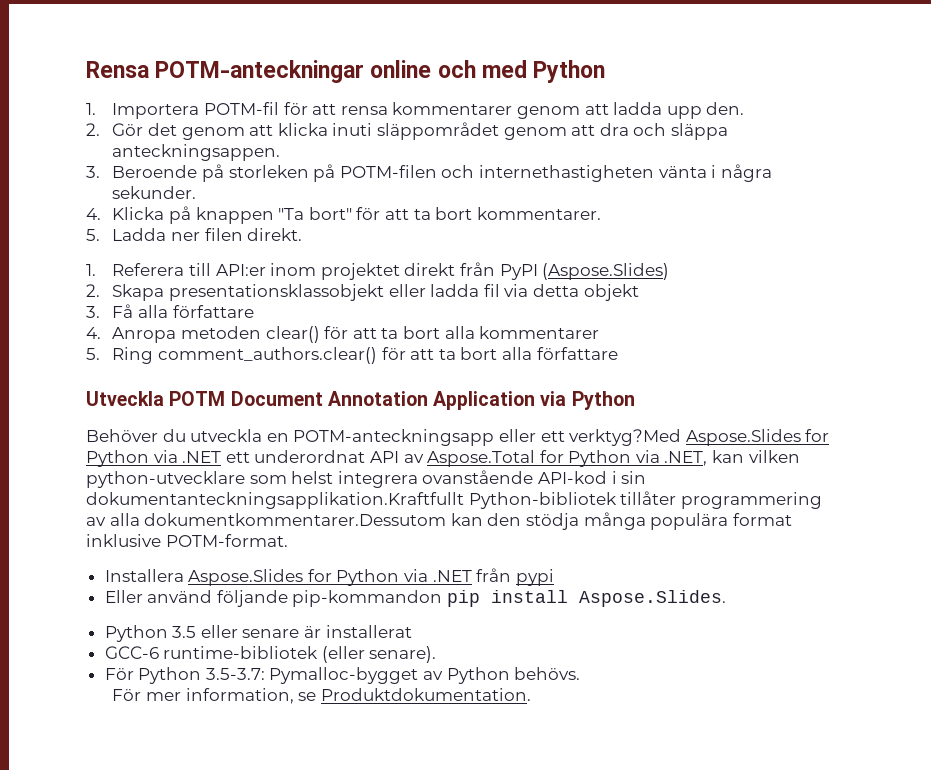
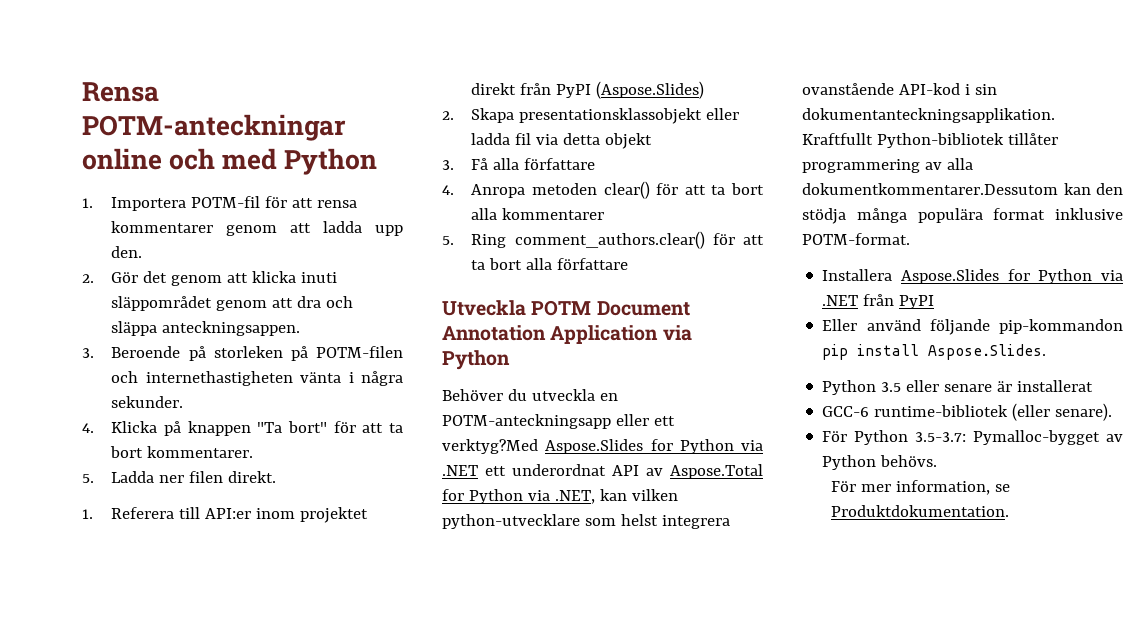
- Installera Aspose.Slides for Python via .NET från pypi
+ Installera Aspose.Slides for Python via .NET från PyPI

